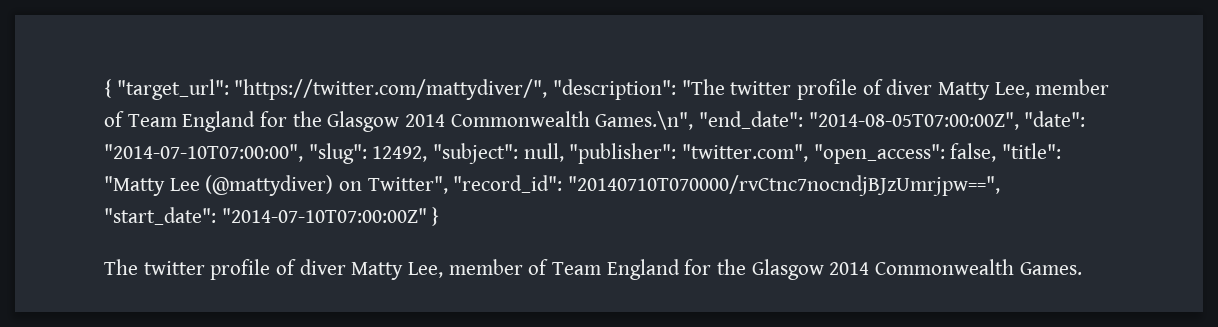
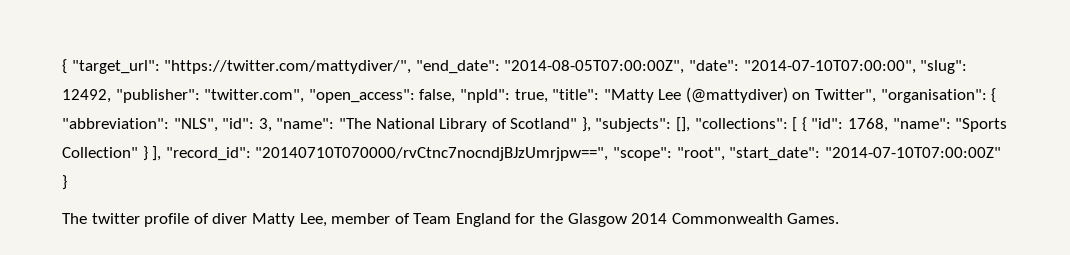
- { "target_url": "https://twitter.com/mattydiver/", "description": "The twitter profile of diver Matty Lee, member of Team England for the Glasgow 2014 Commonwealth Games.\n", "end_date": "2014-08-05T07:00:00Z", "date": "2014-07-10T07:00:00", "slug": 12492, "subject": null, "publisher": "twitter.com", "open_access": false, "title": "Matty Lee (@mattydiver) on Twitter", "record_id": "20140710T070000/rvCtnc7nocndjBJzUmrjpw==", "start_date": "2014-07-10T07:00:00Z" }
+ { "target_url": "https://twitter.com/mattydiver/", "end_date": "2014-08-05T07:00:00Z", "date": "2014-07-10T07:00:00", "slug": 12492, "publisher": "twitter.com", "open_access": false, "npld": true, "title": "Matty Lee (@mattydiver) on Twitter", "organisation": { "abbreviation": "NLS", "id": 3, "name": "The National Library of Scotland" }, "subjects": [], "collections": [ { "id": 1768, "name": "Sports Collection" } ], "record_id": "20140710T070000/rvCtnc7nocndjBJzUmrjpw==", "scope": "root", "start_date": "2014-07-10T07:00:00Z" }

